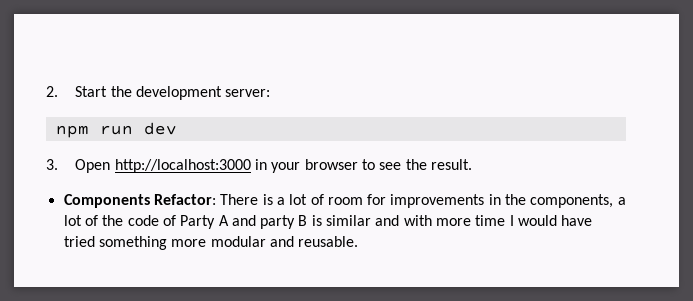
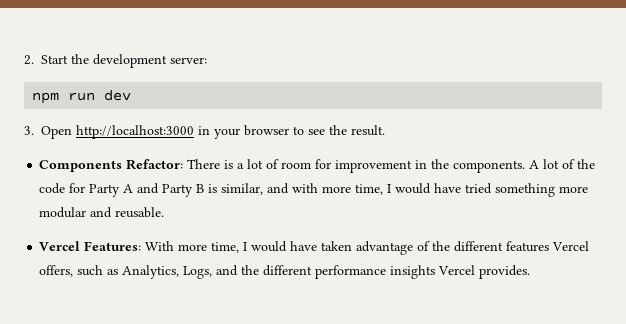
- Components Refactor: There is a lot of room for improvements in the components, a lot of the code of Party A and party B is similar and with more time I would have tried something more modular and reusable.
+ Components Refactor: There is a lot of room for improvement in the components. A lot of the code for Party A and Party B is similar, and with more time, I would have tried something more modular and reusable.
+ Vercel Features: With more time, I would have taken advantage of the different features Vercel offers, such as Analytics, Logs, and the different performance insights Vercel provides.

